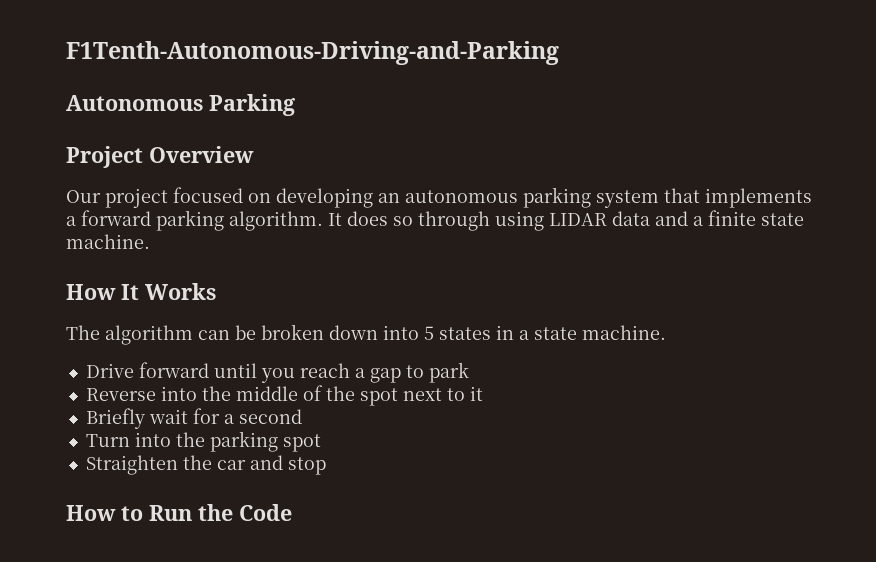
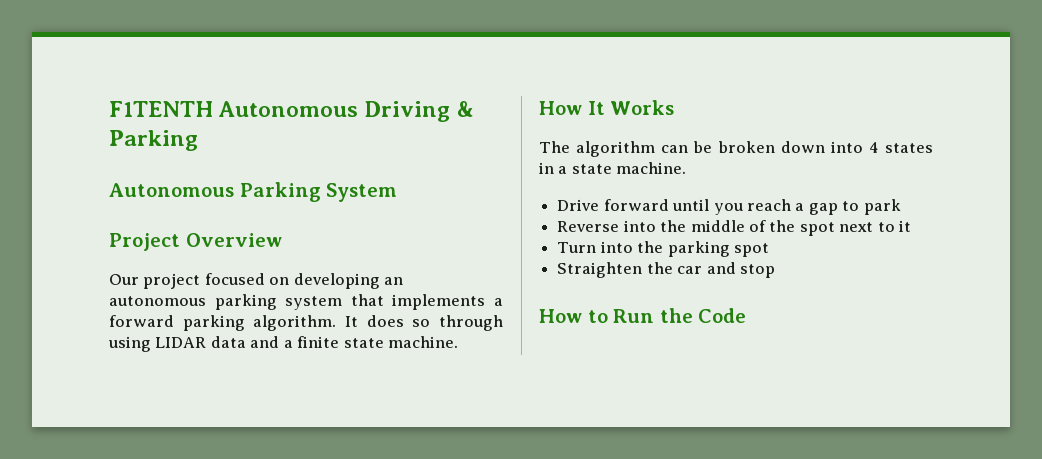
- F1Tenth-Autonomous-Driving-and-Parking
+ F1TENTH Autonomous Driving & Parking
- Autonomous Parking
+ Autonomous Parking System
- The algorithm can be broken down into 5 states in a state machine.
+ The algorithm can be broken down into 4 states in a state machine.
- Briefly wait for a second

